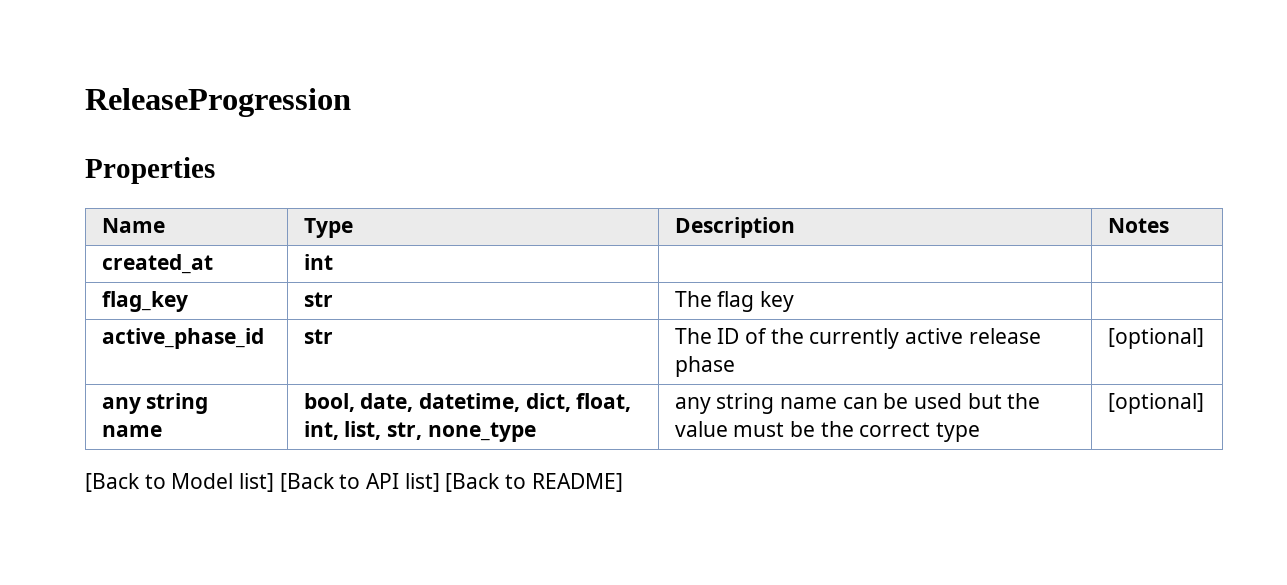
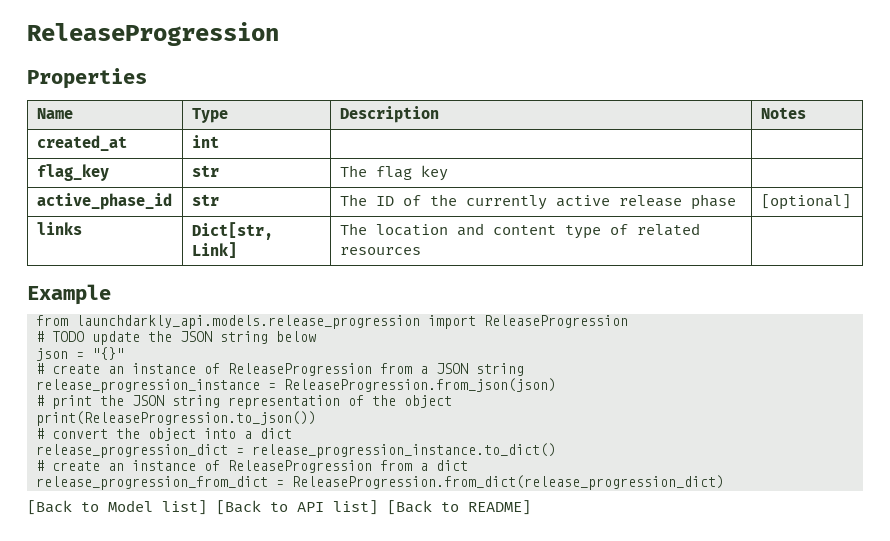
- any string name | bool, date, datetime, dict, float, int, list, str, none_type | any string name can be used but the value must be the correct type | [optional]
+ links | Dict[str, Link] | The location and content type of related resources |
+ Example
+ from launchdarkly_api.models.release_progression import ReleaseProgression
+ # TODO update the JSON string below
+ json = "{}"
+ # create an instance of ReleaseProgression from a JSON string
+ release_progression_instance = ReleaseProgression.from_json(json)
+ # print the JSON string representation of the object
+ print(ReleaseProgression.to_json())
+ # convert the object into a dict
+ release_progression_dict = release_progression_instance.to_dict()
+ # create an instance of ReleaseProgression from a dict
+ release_progression_from_dict = ReleaseProgression.from_dict(release_progression_dict)

